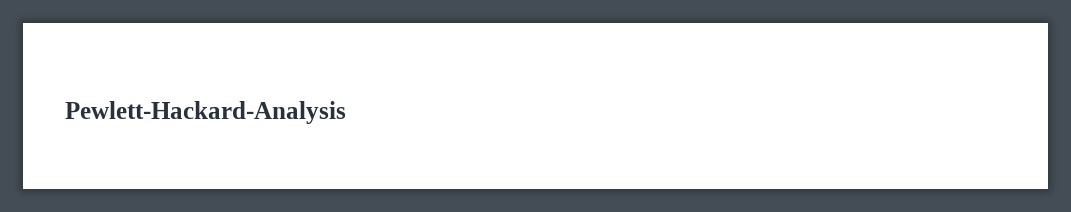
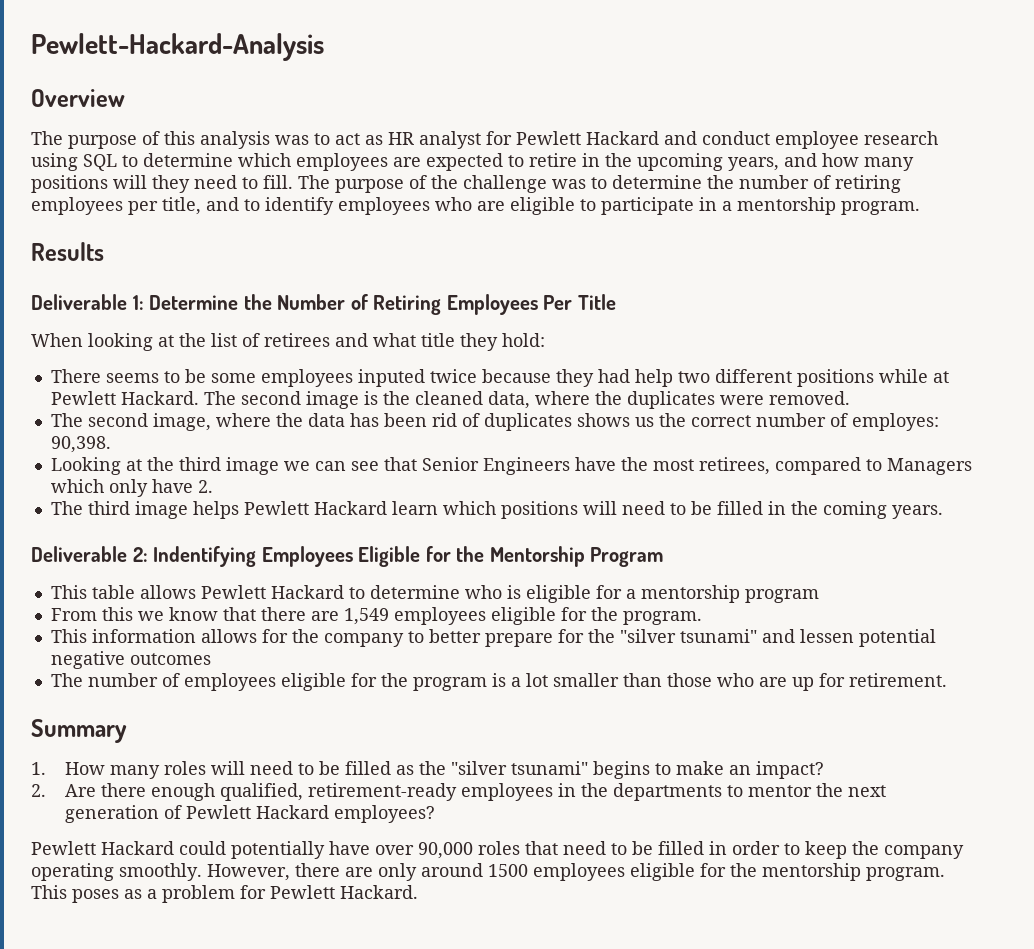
+ Overview
+ The purpose of this analysis was to act as HR analyst for Pewlett Hackard and conduct employee research using SQL to determine which employees are expected to retire in the upcoming years, and how many positions will they need to fill. The purpose of the challenge was to determine the number of retiring employees per title, and to identify employees who are eligible to participate in a mentorship program.
+ Results
+ Deliverable 1: Determine the Number of Retiring Employees Per Title
+ When looking at the list of retirees and what title they hold:
+ There seems to be some employees inputed twice because they had help two different positions while at Pewlett Hackard. The second image is the cleaned data, where the duplicates were removed.
+ The second image, where the data has been rid of duplicates shows us the correct number of employes: 90,398.
+ Looking at the third image we can see that Senior Engineers have the most retirees, compared to Managers which only have 2.
+ The third image helps Pewlett Hackard learn which positions will need to be filled in the coming years.
+ Deliverable 2: Indentifying Employees Eligible for the Mentorship Program
+ This table allows Pewlett Hackard to determine who is eligible for a mentorship program
+ From this we know that there are 1,549 employees eligible for the program.
+ This information allows for the company to better prepare for the "silver tsunami" and lessen potential negative outcomes
+ The number of employees eligible for the program is a lot smaller than those who are up for retirement.
+ Summary
+ 1. How many roles will need to be filled as the "silver tsunami" begins to make an impact?
+ 2. Are there enough qualified, retirement-ready employees in the departments to mentor the next generation of Pewlett Hackard employees?
+ Pewlett Hackard could potentially have over 90,000 roles that need to be filled in order to keep the company operating smoothly. However, there are only around 1500 employees eligible for the mentorship program. This poses as a problem for Pewlett Hackard.

